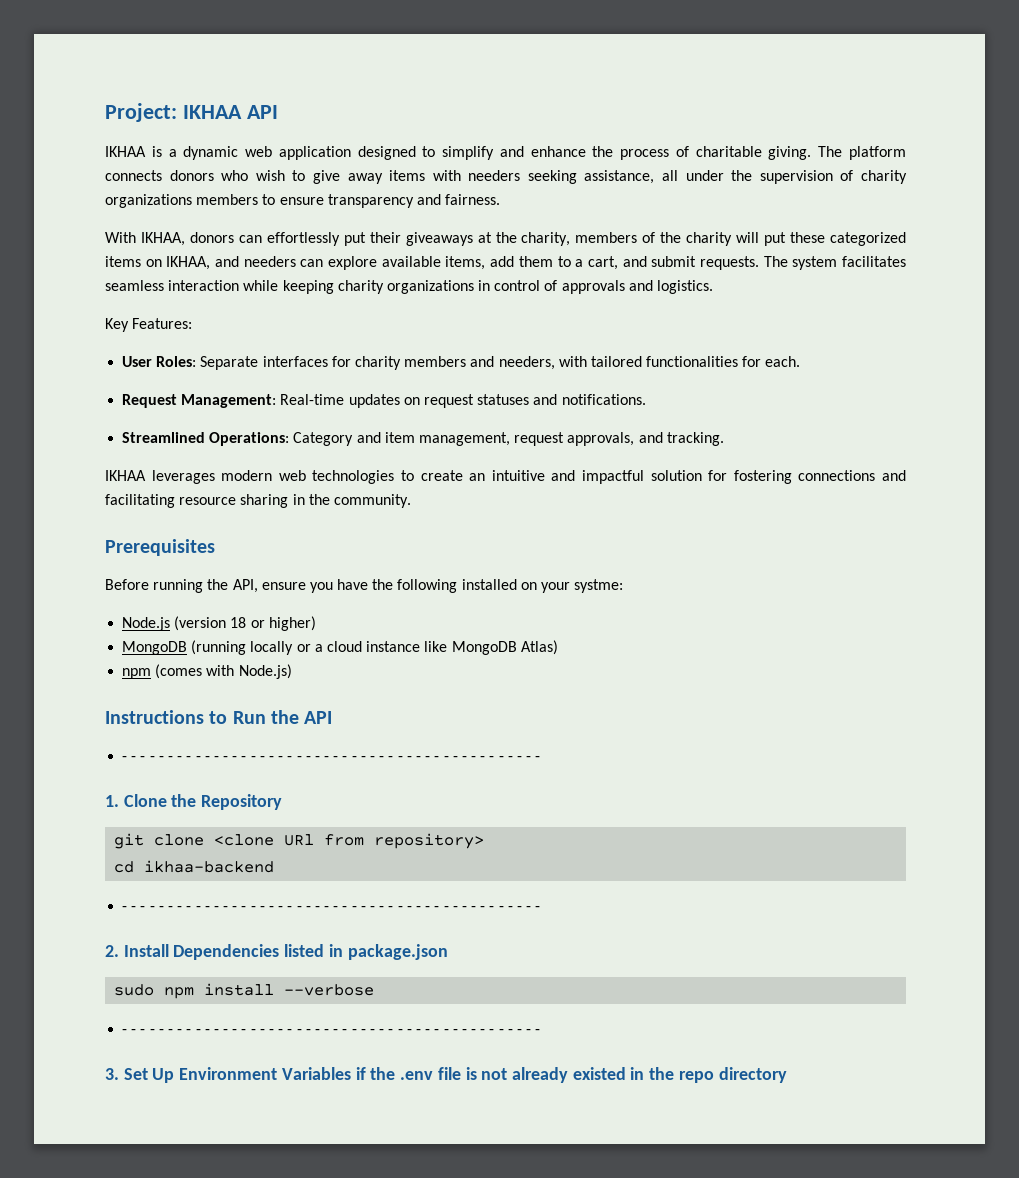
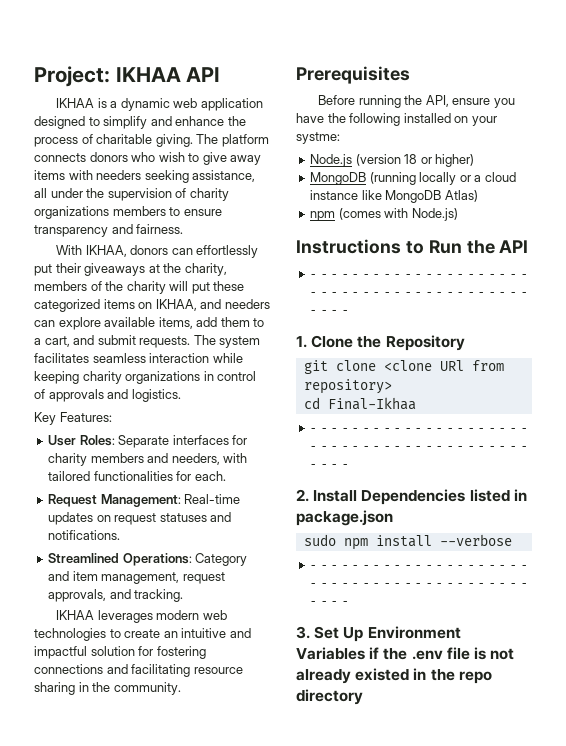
- cd ikhaa-backend
+ cd Final-Ikhaa

